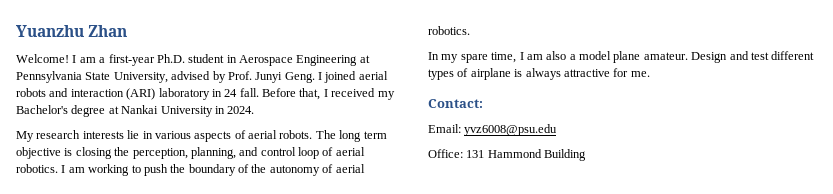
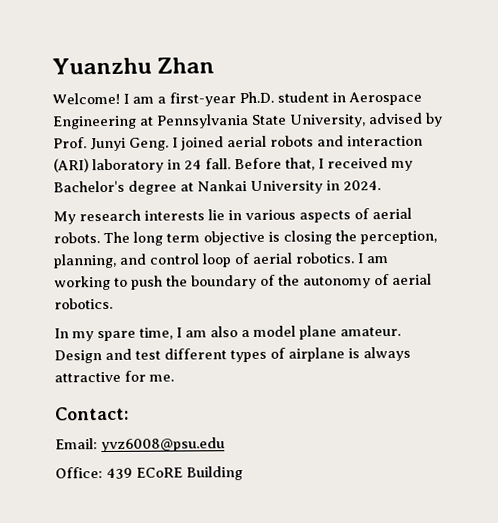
- Office: 131 Hammond Building
+ Office: 439 ECoRE Building

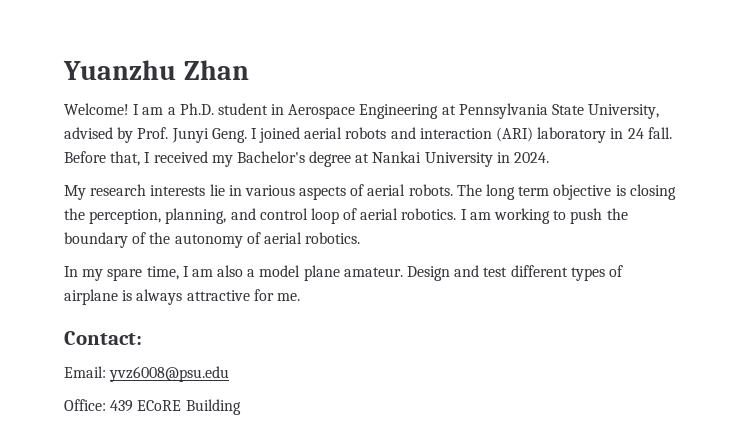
- I am a first-year Ph.D. student in Aerospace Engineering at Pennsylvania State University, advised by Prof. Junyi Geng.
+ I am a Ph.D. student in Aerospace Engineering at Pennsylvania State University, advised by Prof. Junyi Geng.

